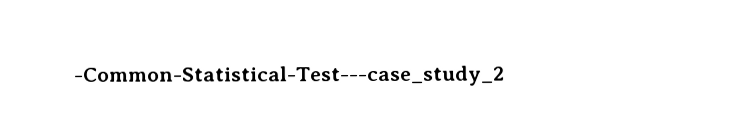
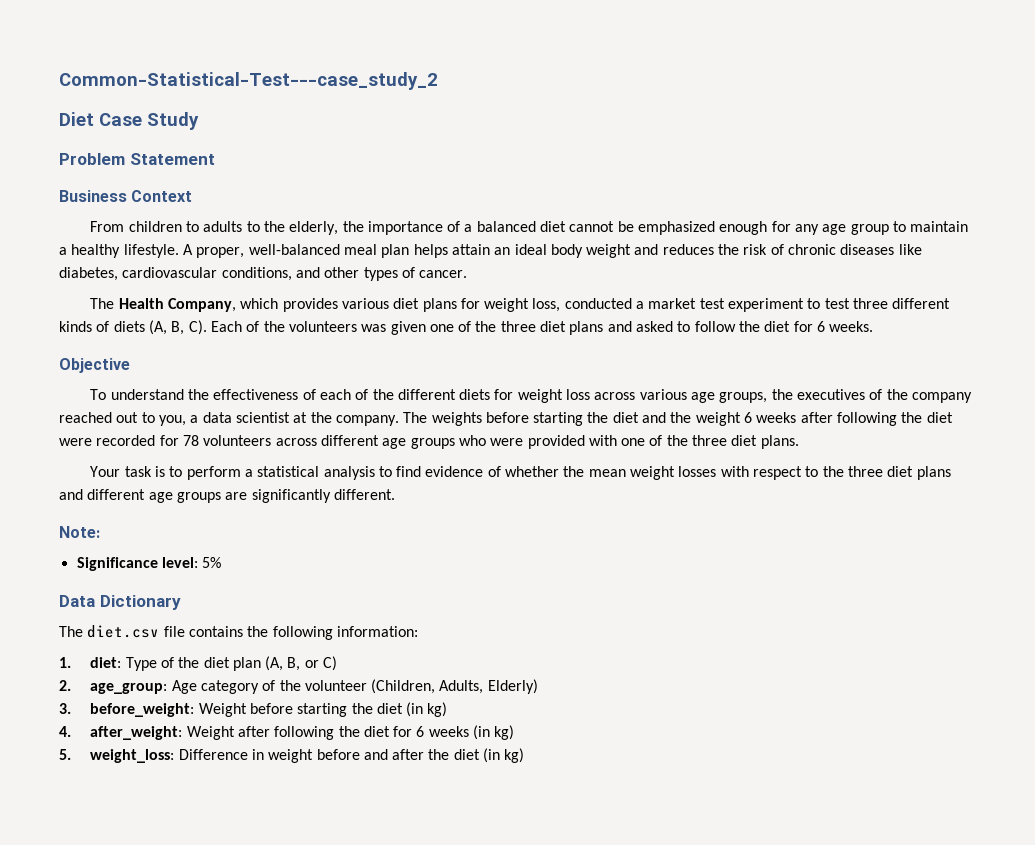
- -Common-Statistical-Test---case_study_2
+ Common-Statistical-Test---case_study_2
+ Diet Case Study
+ Problem Statement
+ Business Context
+ From children to adults to the elderly, the importance of a balanced diet cannot be emphasized enough for any age group to maintain a healthy lifestyle. A proper, well-balanced meal plan helps attain an ideal body weight and reduces the risk of chronic diseases like diabetes, cardiovascular conditions, and other types of cancer.
+ The Health Company, which provides various diet plans for weight loss, conducted a market test experiment to test three different kinds of diets (A, B, C). Each of the volunteers was given one of the three diet plans and asked to follow the diet for 6 weeks.
+ Objective
+ To understand the effectiveness of each of the different diets for weight loss across various age groups, the executives of the company reached out to you, a data scientist at the company. The weights before starting the diet and the weight 6 weeks after following the diet were recorded for 78 volunteers across different age groups who were provided with one of the three diet plans.
+ Your task is to perform a statistical analysis to find evidence of whether the mean weight losses with respect to the three diet plans and different age groups are significantly different.
+ Note:
+ Significance level: 5%
+ Data Dictionary
+ The diet.csv file contains the following information:
+ 1. diet: Type of the diet plan (A, B, or C)
+ 2. age_group: Age category of the volunteer (Children, Adults, Elderly)
+ 3. before_weight: Weight before starting the diet (in kg)
+ 4. after_weight: Weight after following the diet for 6 weeks (in kg)
+ 5. weight_loss: Difference in weight before and after the diet (in kg)

